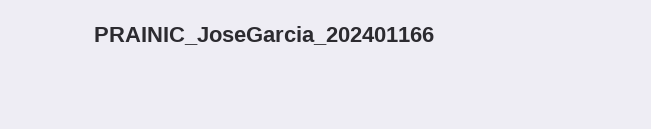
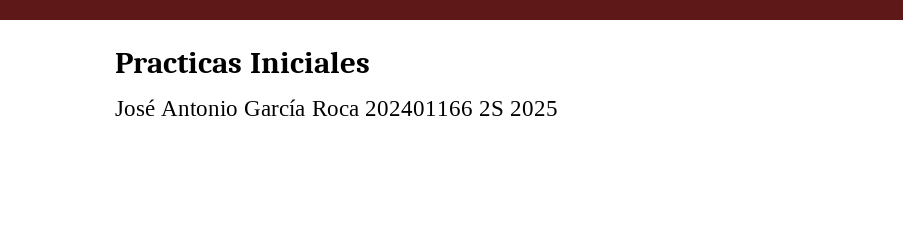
- PRAINIC_JoseGarcia_202401166
+ Practicas Iniciales
+ José Antonio García Roca 202401166 2S 2025

